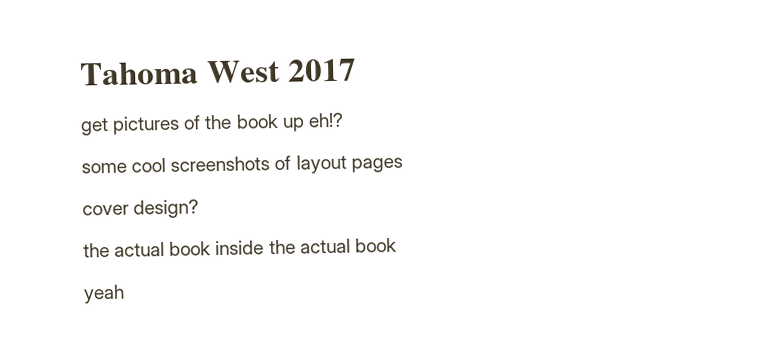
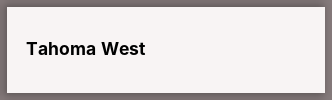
- Tahoma West 2017
- get pictures of the book up eh!?
- some cool screenshots of layout pages
- cover design?
- the actual book inside the actual book
- yeah
+ Tahoma West

